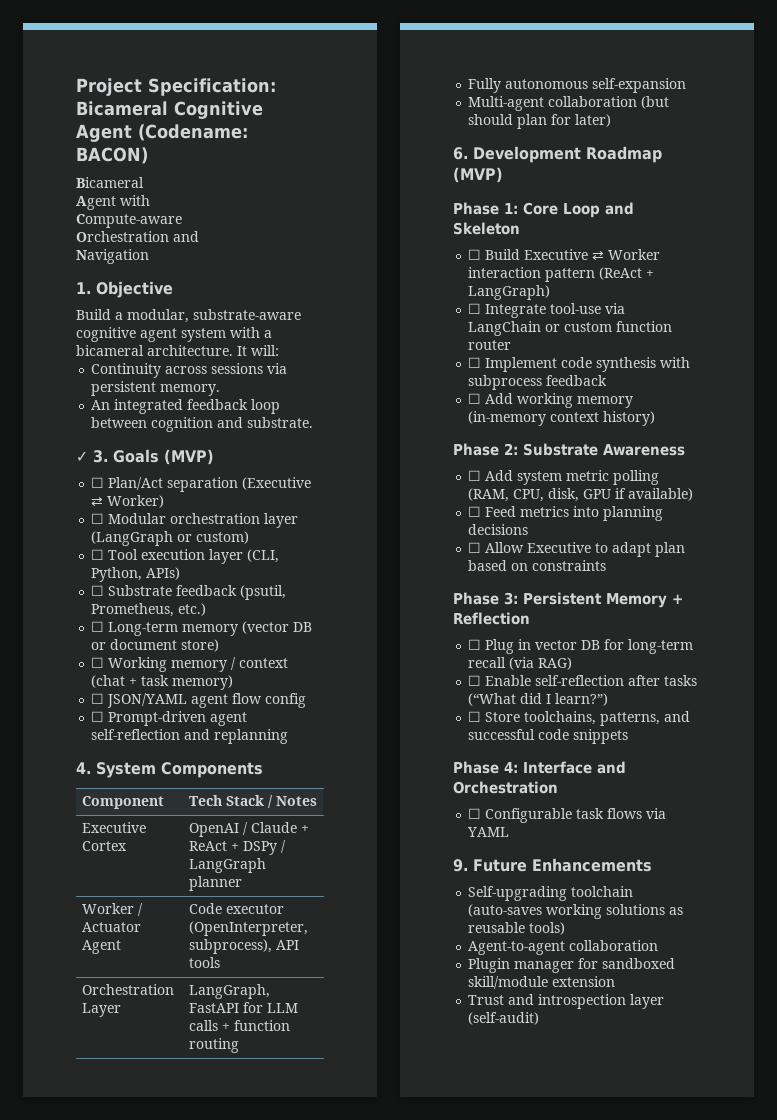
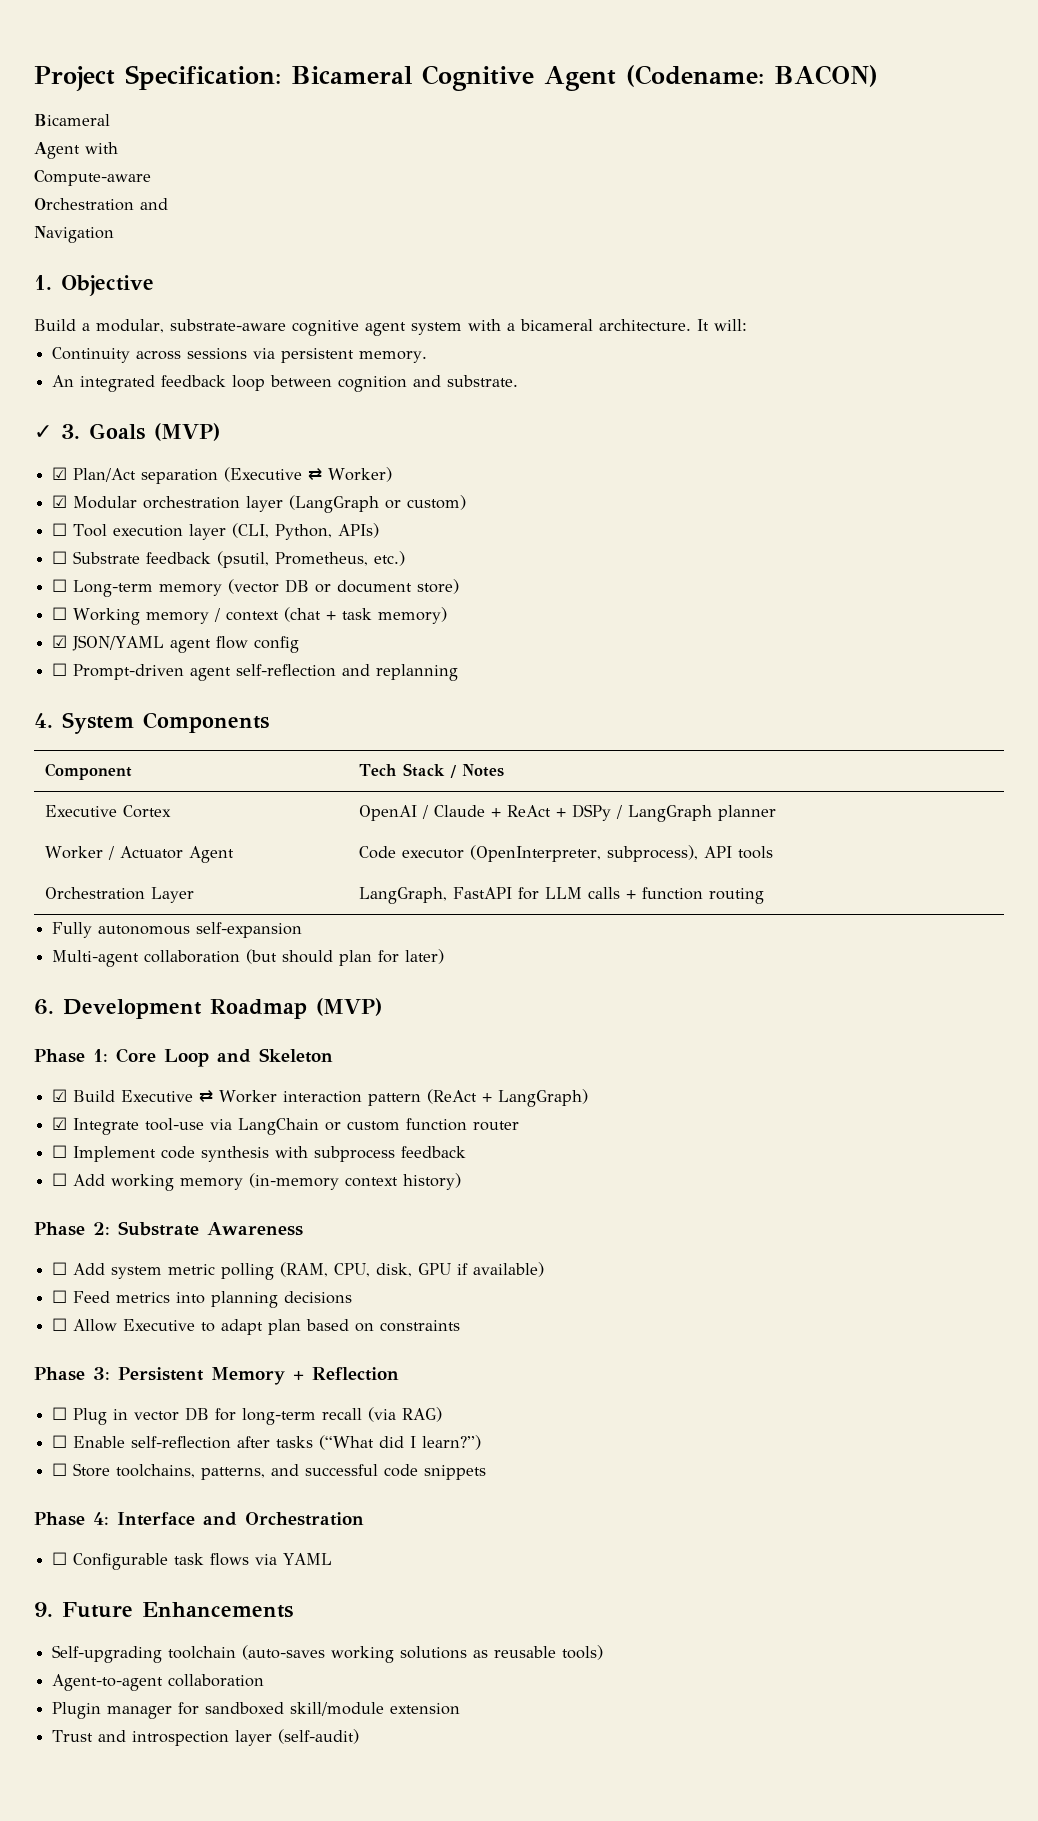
- ☐ Plan/Act separation (Executive ⇄ Worker)
+ ☑ Plan/Act separation (Executive ⇄ Worker)
- ☐ Modular orchestration layer (LangGraph or custom)
+ ☑ Modular orchestration layer (LangGraph or custom)
- ☐ JSON/YAML agent flow config
+ ☑ JSON/YAML agent flow config
- ☐ Build Executive ⇄ Worker interaction pattern (ReAct + LangGraph)
+ ☑ Build Executive ⇄ Worker interaction pattern (ReAct + LangGraph)
- ☐ Integrate tool-use via LangChain or custom function router
+ ☑ Integrate tool-use via LangChain or custom function router

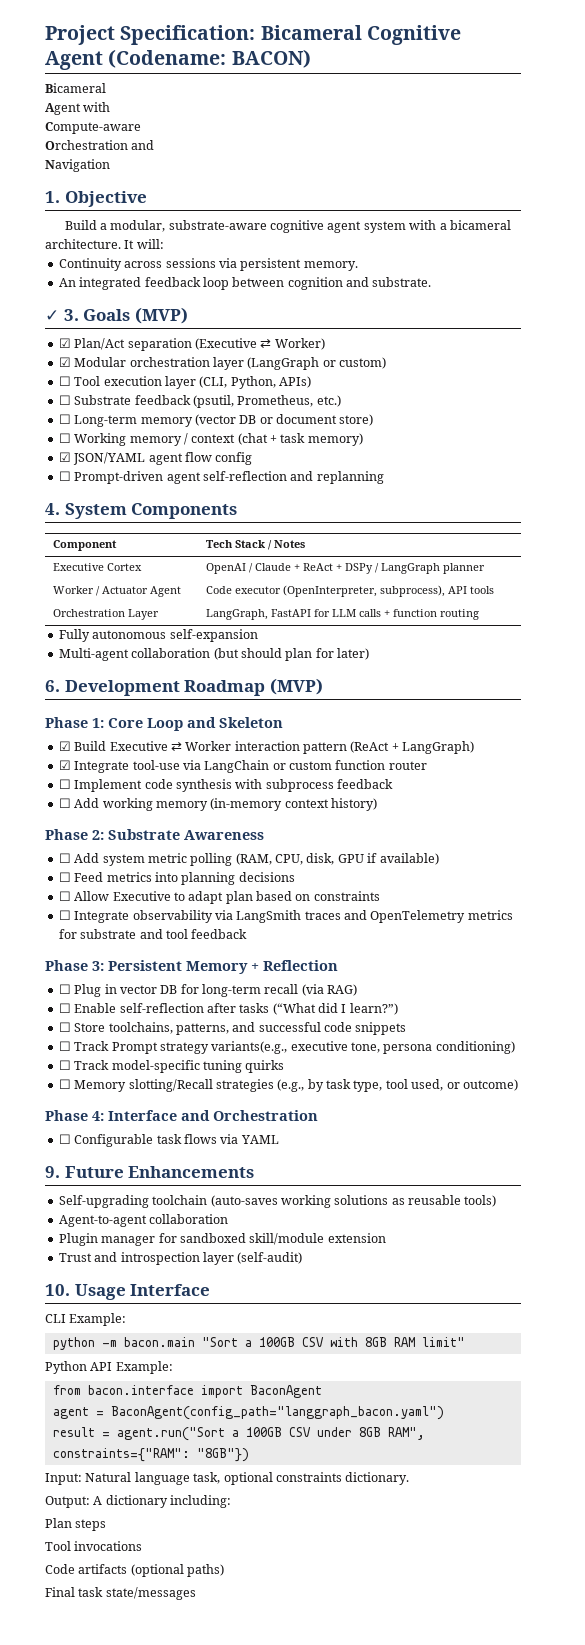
+ ☐ Integrate observability via LangSmith traces and OpenTelemetry metrics for substrate and tool feedback
+ ☐ Track Prompt strategy variants(e.g., executive tone, persona conditioning)
+ ☐ Track model-specific tuning quirks
+ ☐ Memory slotting/Recall strategies (e.g., by task type, tool used, or outcome)
+ 10. Usage Interface
+ CLI Example:
+ python -m bacon.main "Sort a 100GB CSV with 8GB RAM limit"
+ Python API Example:
+ from bacon.interface import BaconAgent
+ agent = BaconAgent(config_path="langgraph_bacon.yaml")
+ result = agent.run("Sort a 100GB CSV under 8GB RAM", constraints={"RAM": "8GB"})
+ Input: Natural language task, optional constraints dictionary.
+ Output: A dictionary including:
+ Plan steps
+ Tool invocations
+ Code artifacts (optional paths)
+ Final task state/messages

